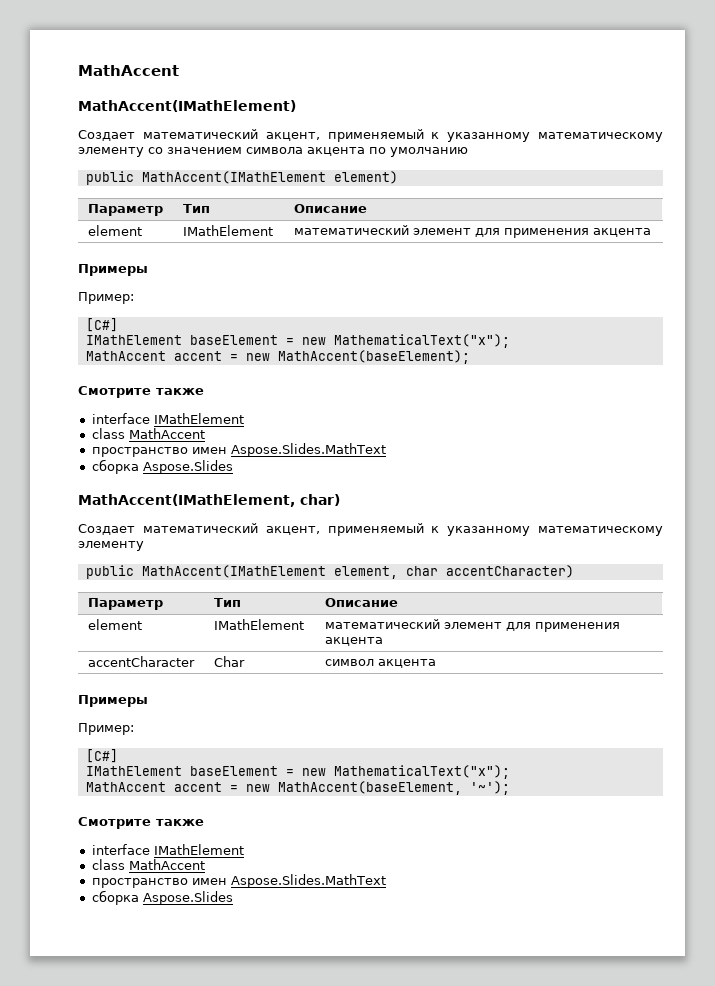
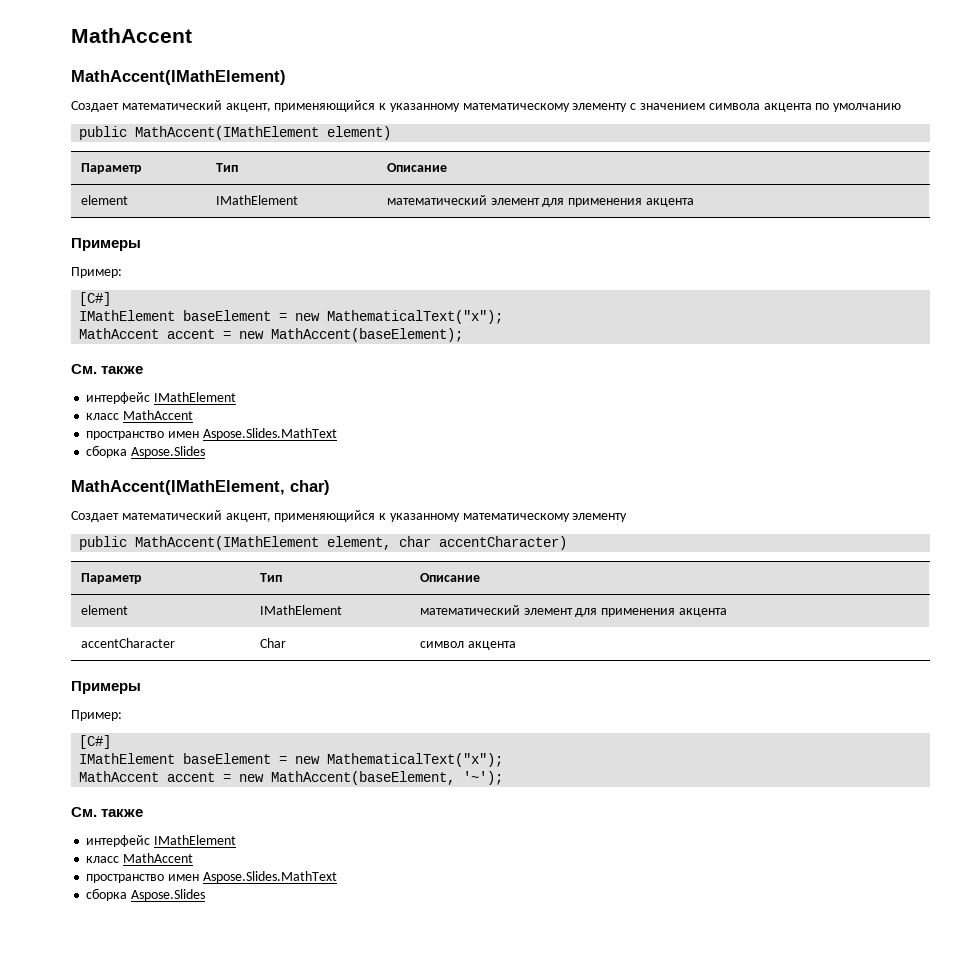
- Создает математический акцент, применяемый к указанному математическому элементу со значением символа акцента по умолчанию
+ Создает математический акцент, применяющийся к указанному математическому элементу с значением символа акцента по умолчанию
  MathAccent accent = new MathAccent(baseElement);
- Смотрите также
- interface IMathElement
- class MathAccent
+ См. также
+ интерфейс IMathElement
+ класс MathAccent
  MathAccent(IMathElement, char)
- Создает математический акцент, применяемый к указанному математическому элементу
+ Создает математический акцент, применяющийся к указанному математическому элементу
  MathAccent accent = new MathAccent(baseElement, '~');
- Смотрите также
- interface IMathElement
- class MathAccent
+ См. также
+ интерфейс IMathElement
+ класс MathAccent

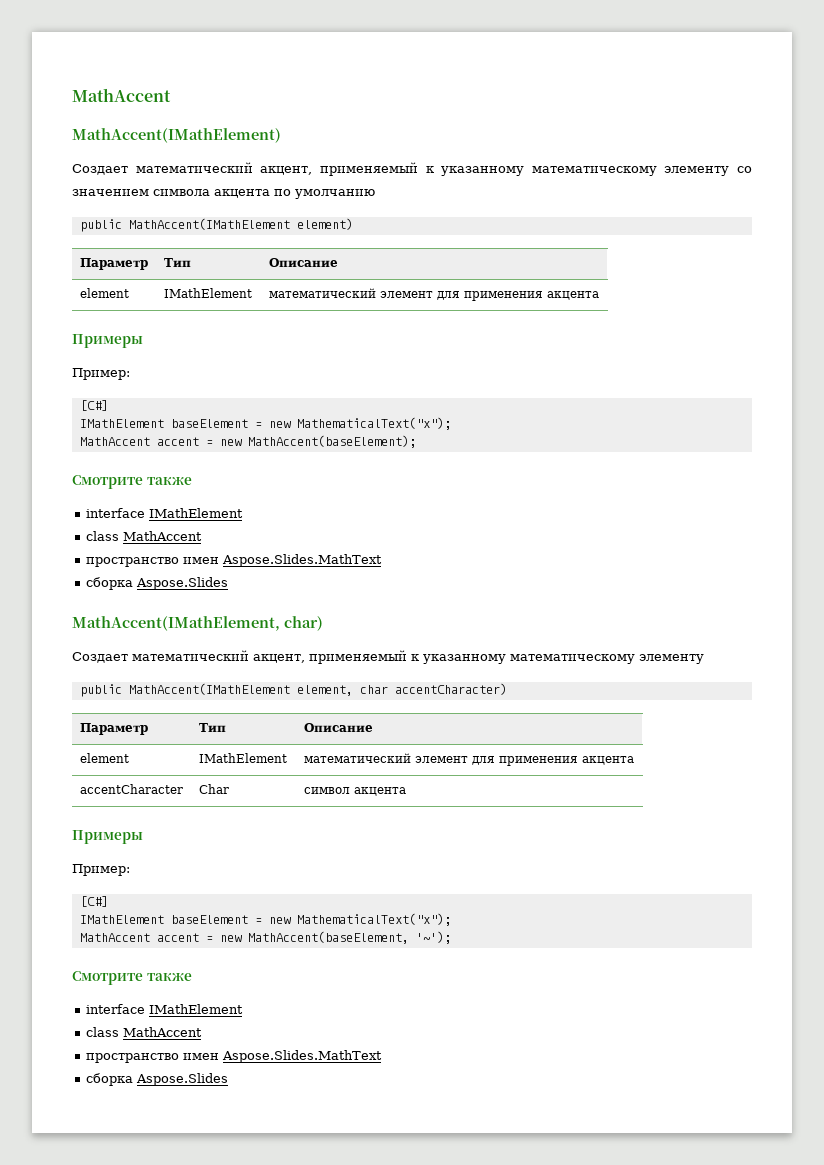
- Создает математический акцент, применяющийся к указанному математическому элементу с значением символа акцента по умолчанию
+ Создает математический акцент, применяемый к указанному математическому элементу со значением символа акцента по умолчанию
  MathAccent accent = new MathAccent(baseElement);
- См. также
- интерфейс IMathElement
- класс MathAccent
+ Смотрите также
+ interface IMathElement
+ class MathAccent
  MathAccent(IMathElement, char)
- Создает математический акцент, применяющийся к указанному математическому элементу
+ Создает математический акцент, применяемый к указанному математическому элементу
  MathAccent accent = new MathAccent(baseElement, '~');
- См. также
- интерфейс IMathElement
- класс MathAccent
+ Смотрите также
+ interface IMathElement
+ class MathAccent

